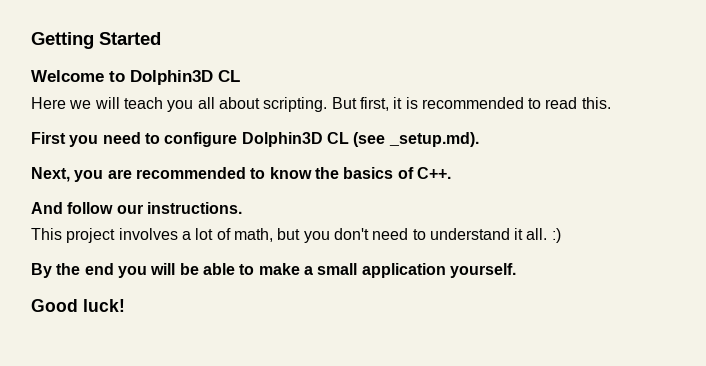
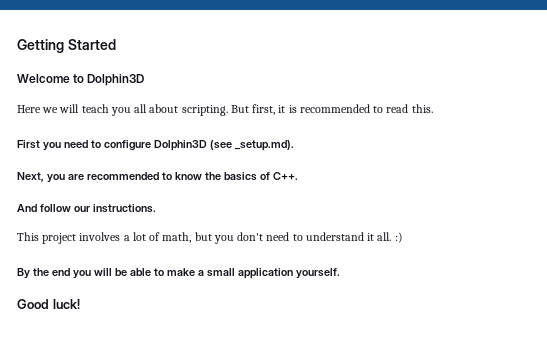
- Welcome to Dolphin3D CL
+ Welcome to Dolphin3D
- First you need to configure Dolphin3D CL (see _setup.md).
+ First you need to configure Dolphin3D (see _setup.md).

